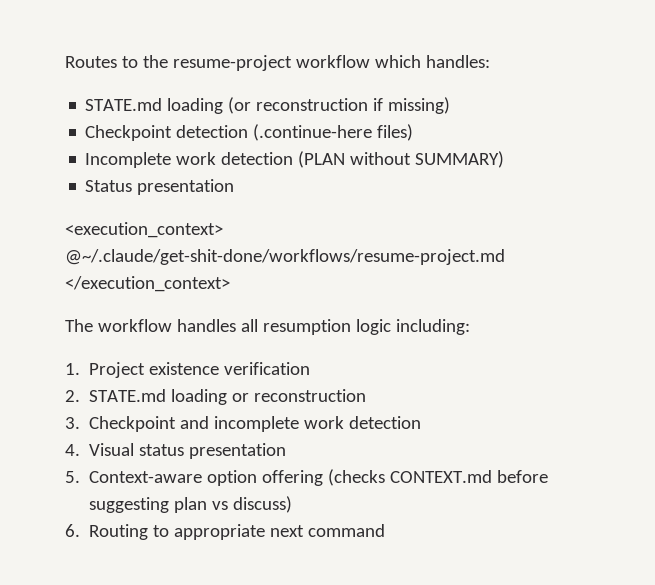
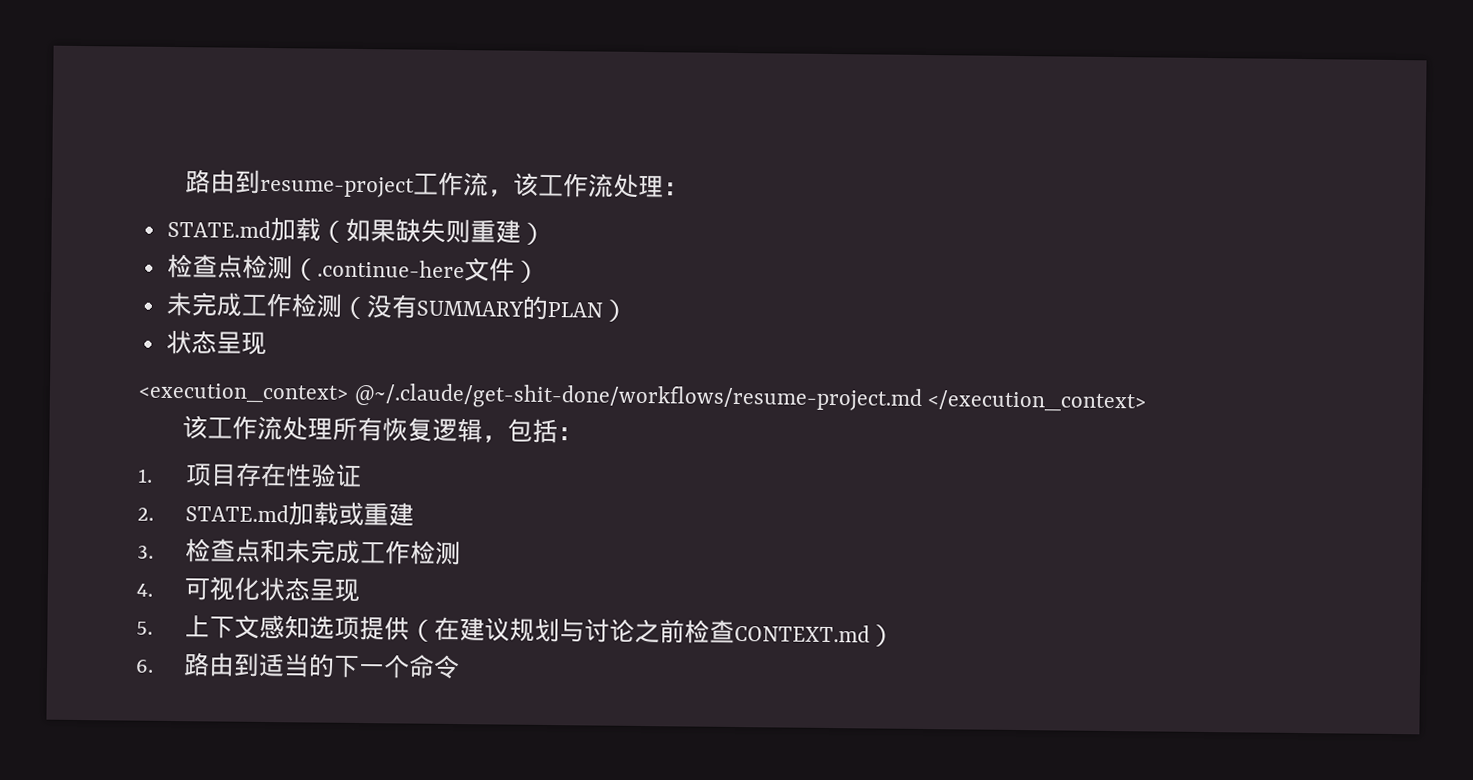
- Routes to the resume-project workflow which handles:
- STATE.md loading (or reconstruction if missing)
- Checkpoint detection (.continue-here files)
- Incomplete work detection (PLAN without SUMMARY)
- Status presentation
+ 路由到resume-project工作流，该工作流处理：
+ STATE.md加载（如果缺失则重建）
+ 检查点检测（.continue-here文件）
+ 未完成工作检测（没有SUMMARY的PLAN）
+ 状态呈现
  <execution_context> @~/.claude/get-shit-done/workflows/resume-project.md </execution_context>
- The workflow handles all resumption logic including:
- 1. Project existence verification
- 2. STATE.md loading or reconstruction
- 3. Checkpoint and incomplete work detection
- 4. Visual status presentation
- 5. Context-aware option offering (checks CONTEXT.md before suggesting plan vs discuss)
- 6. Routing to appropriate next command
+ 该工作流处理所有恢复逻辑，包括：
+ 1.项目存在性验证
+ 2. STATE.md加载或重建
+ 3.检查点和未完成工作检测
+ 4.可视化状态呈现
+ 5.上下文感知选项提供（在建议规划与讨论之前检查CONTEXT.md）
+ 6.路由到适当的下一个命令

